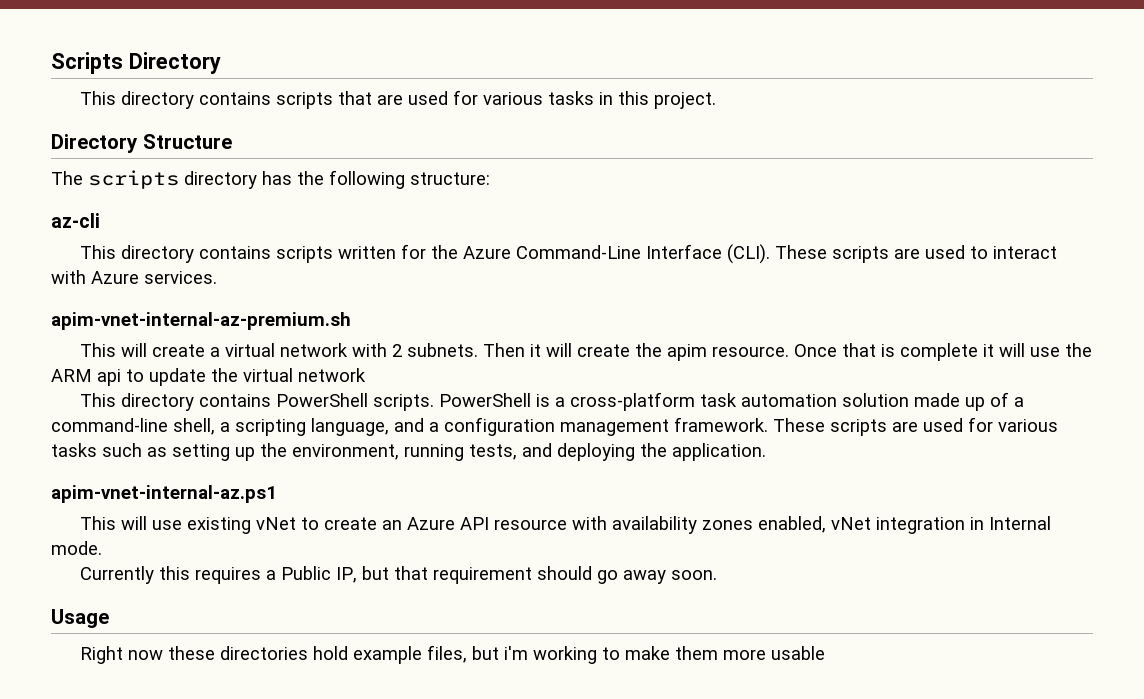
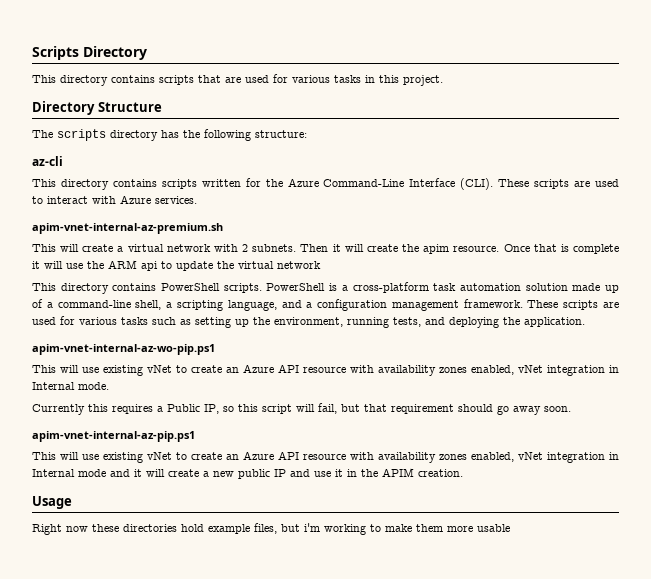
- apim-vnet-internal-az.ps1
+ apim-vnet-internal-az-wo-pip.ps1
- Currently this requires a Public IP, but that requirement should go away soon.
+ Currently this requires a Public IP, so this script will fail, but that requirement should go away soon.
+ apim-vnet-internal-az-pip.ps1
+ This will use existing vNet to create an Azure API resource with availability zones enabled, vNet integration in Internal mode and it will create a new public IP and use it in the APIM creation.

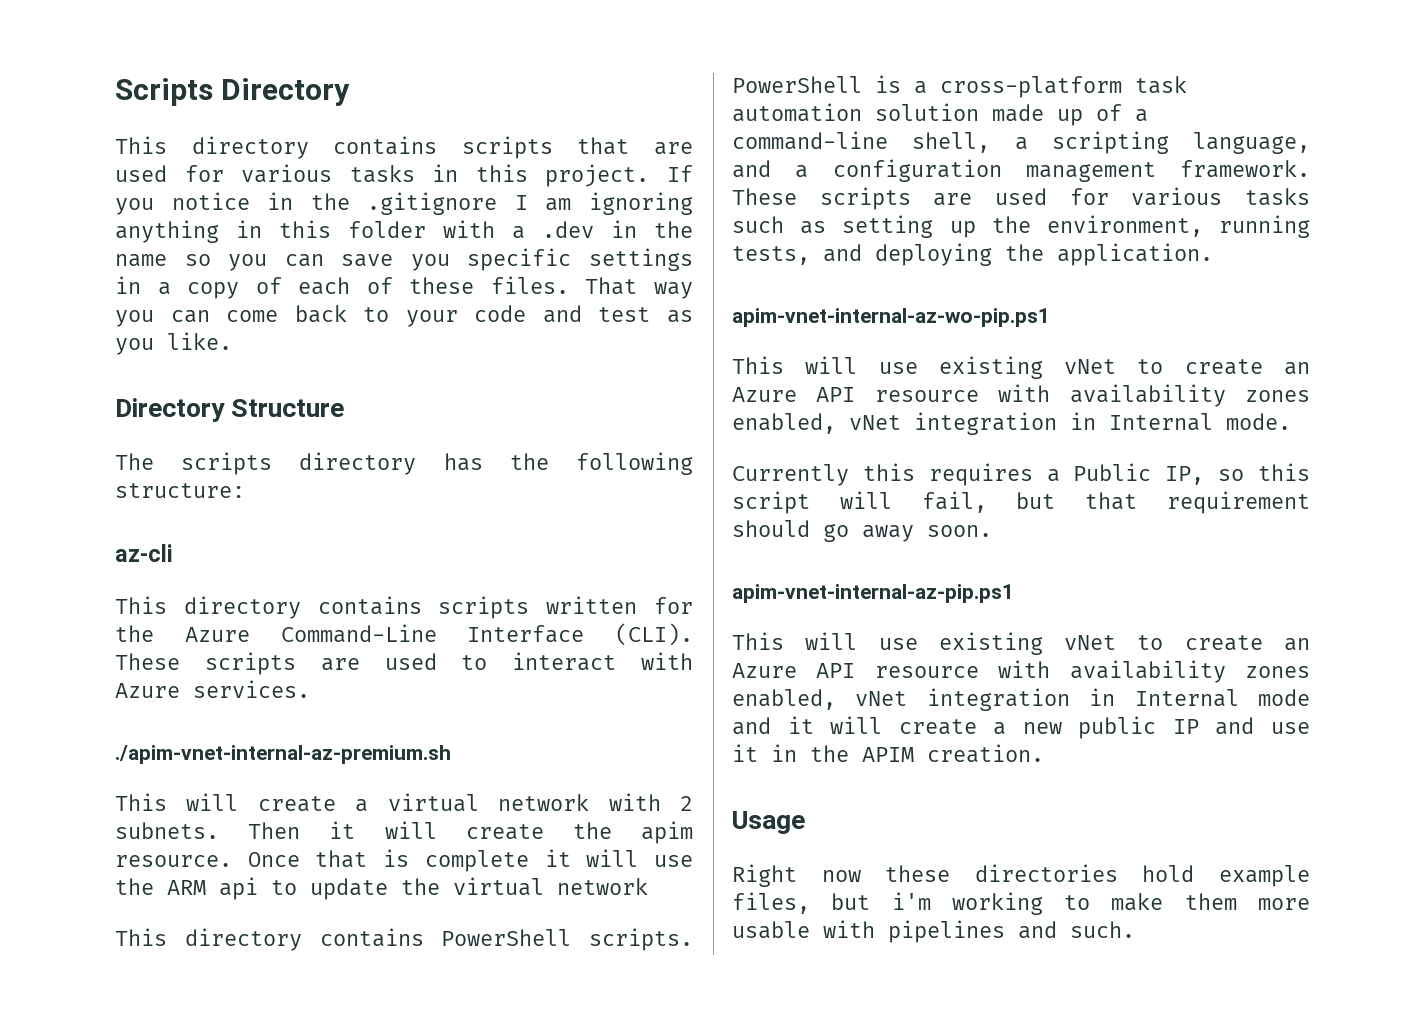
+ If you notice in the .gitignore I am ignoring anything in this folder with a .dev in the name so you can save you specific settings in a copy of each of these files. That way you can come back to your code and test as you like.
- apim-vnet-internal-az-premium.sh
+ ./apim-vnet-internal-az-premium.sh
- Right now these directories hold example files, but i'm working to make them more usable
+ Right now these directories hold example files, but i'm working to make them more usable with pipelines and such.

